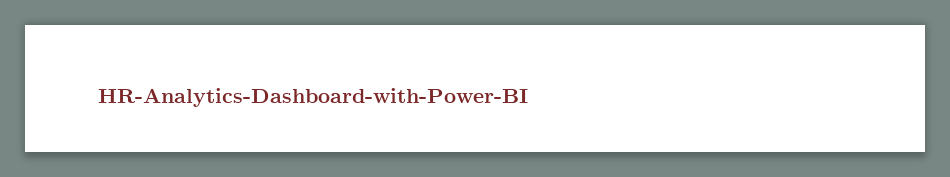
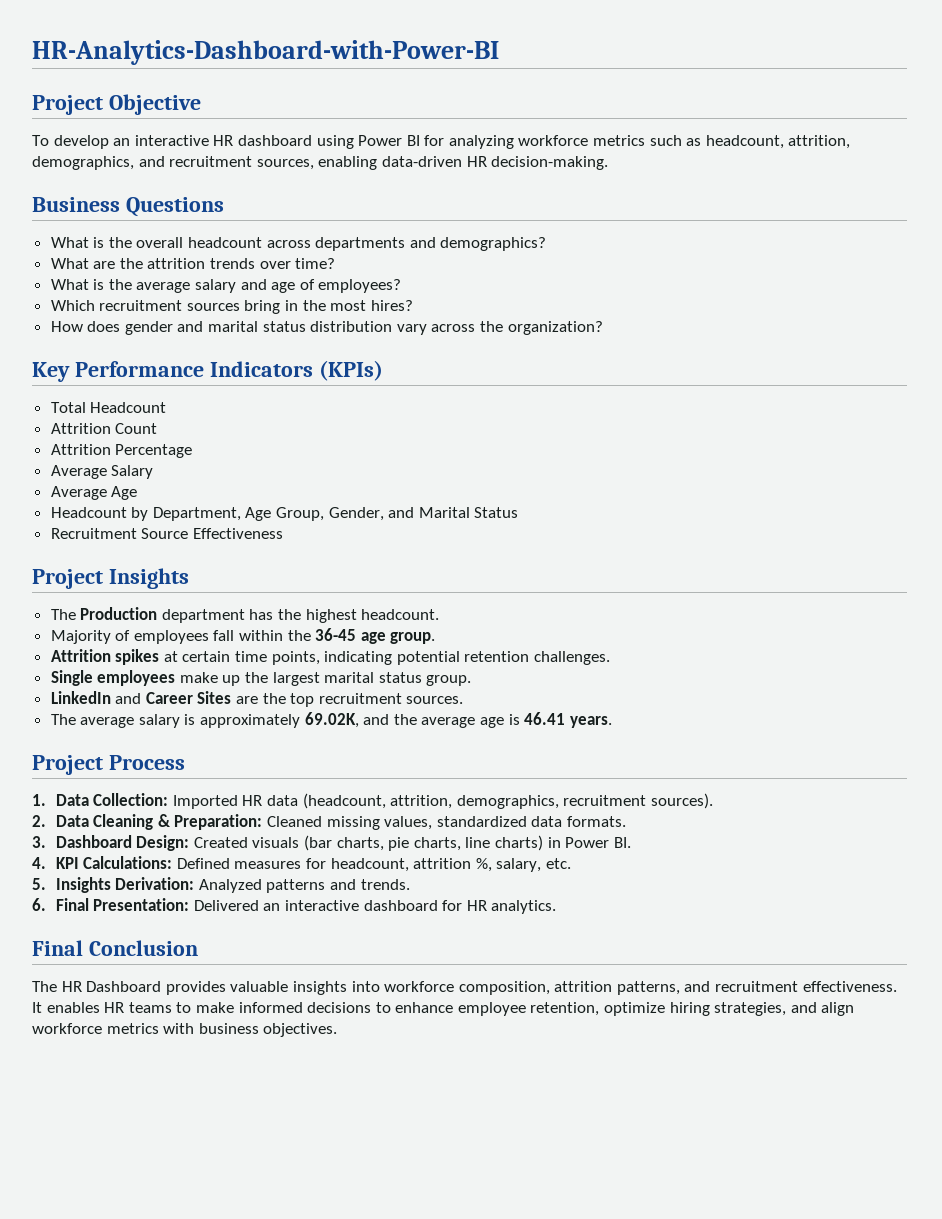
+ Project Objective
+ To develop an interactive HR dashboard using Power BI for analyzing workforce metrics such as headcount, attrition, demographics, and recruitment sources, enabling data-driven HR decision-making.
+ Business Questions
+ What is the overall headcount across departments and demographics?
+ What are the attrition trends over time?
+ What is the average salary and age of employees?
+ Which recruitment sources bring in the most hires?
+ How does gender and marital status distribution vary across the organization?
+ Key Performance Indicators (KPIs)
+ Total Headcount
+ Attrition Count
+ Attrition Percentage
+ Average Salary
+ Average Age
+ Headcount by Department, Age Group, Gender, and Marital Status
+ Recruitment Source Effectiveness
+ Project Insights
+ The Production department has the highest headcount.
+ Majority of employees fall within the 36-45 age group.
+ Attrition spikes at certain time points, indicating potential retention challenges.
+ Single employees make up the largest marital status group.
+ LinkedIn and Career Sites are the top recruitment sources.
+ The average salary is approximately 69.02K, and the average age is 46.41 years.
+ Project Process
+ 1. Data Collection: Imported HR data (headcount, attrition, demographics, recruitment sources).
+ 2. Data Cleaning & Preparation: Cleaned missing values, standardized data formats.
+ 3. Dashboard Design: Created visuals (bar charts, pie charts, line charts) in Power BI.
+ 4. KPI Calculations: Defined measures for headcount, attrition %, salary, etc.
+ 5. Insights Derivation: Analyzed patterns and trends.
+ 6. Final Presentation: Delivered an interactive dashboard for HR analytics.
+ Final Conclusion
+ The HR Dashboard provides valuable insights into workforce composition, attrition patterns, and recruitment effectiveness. It enables HR teams to make informed decisions to enhance employee retention, optimize hiring strategies, and align workforce metrics with business objectives.

